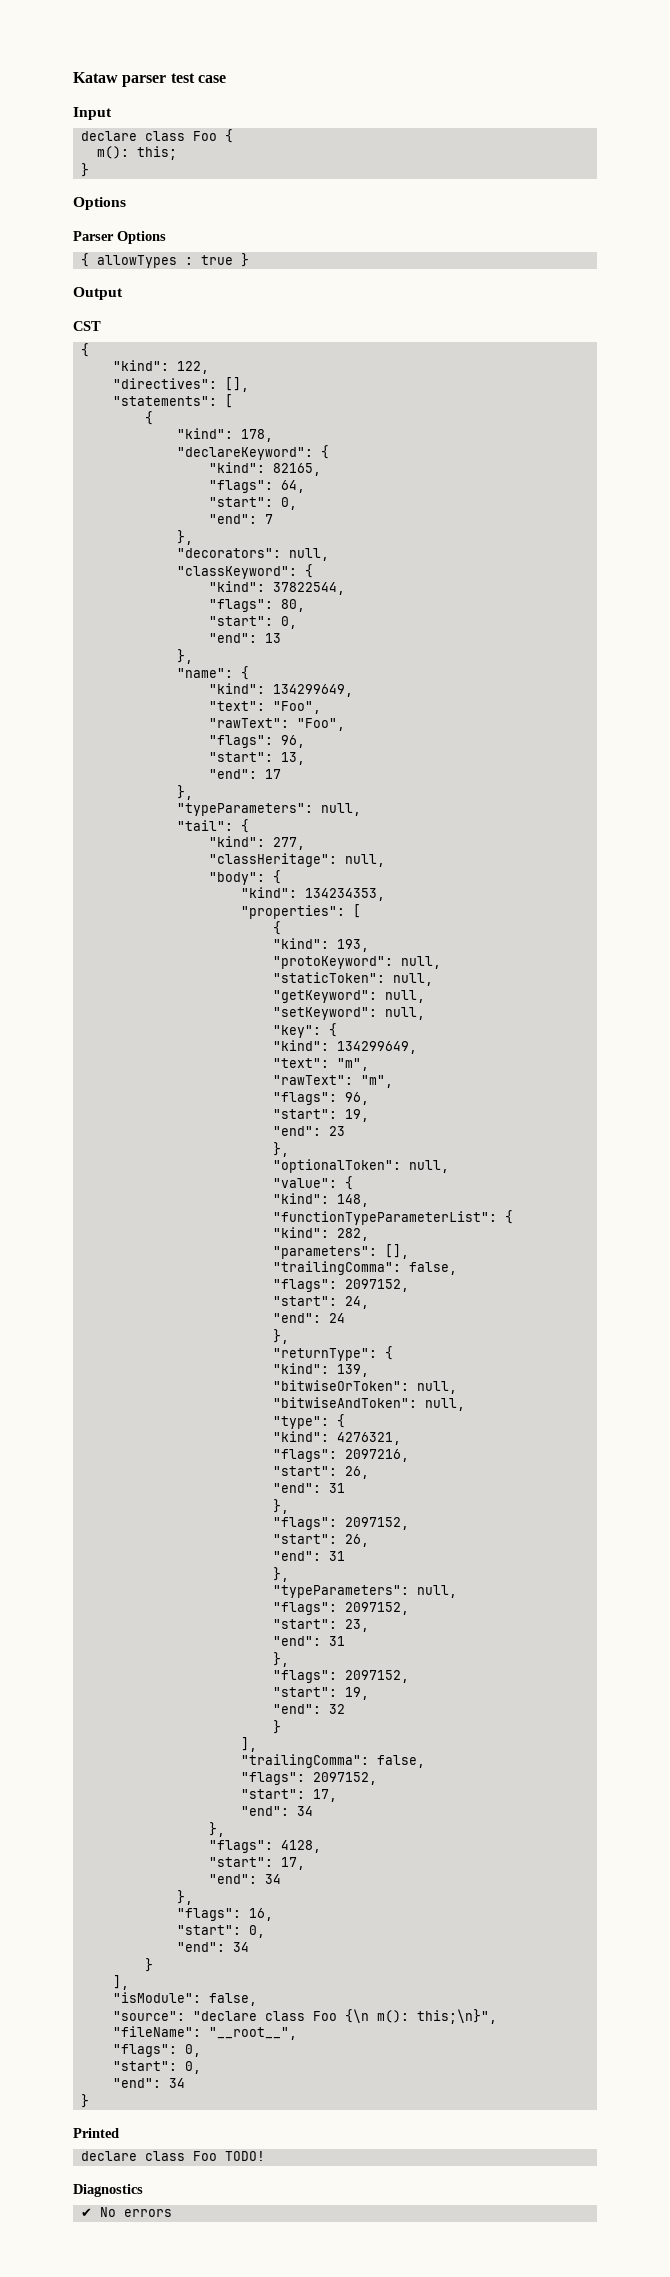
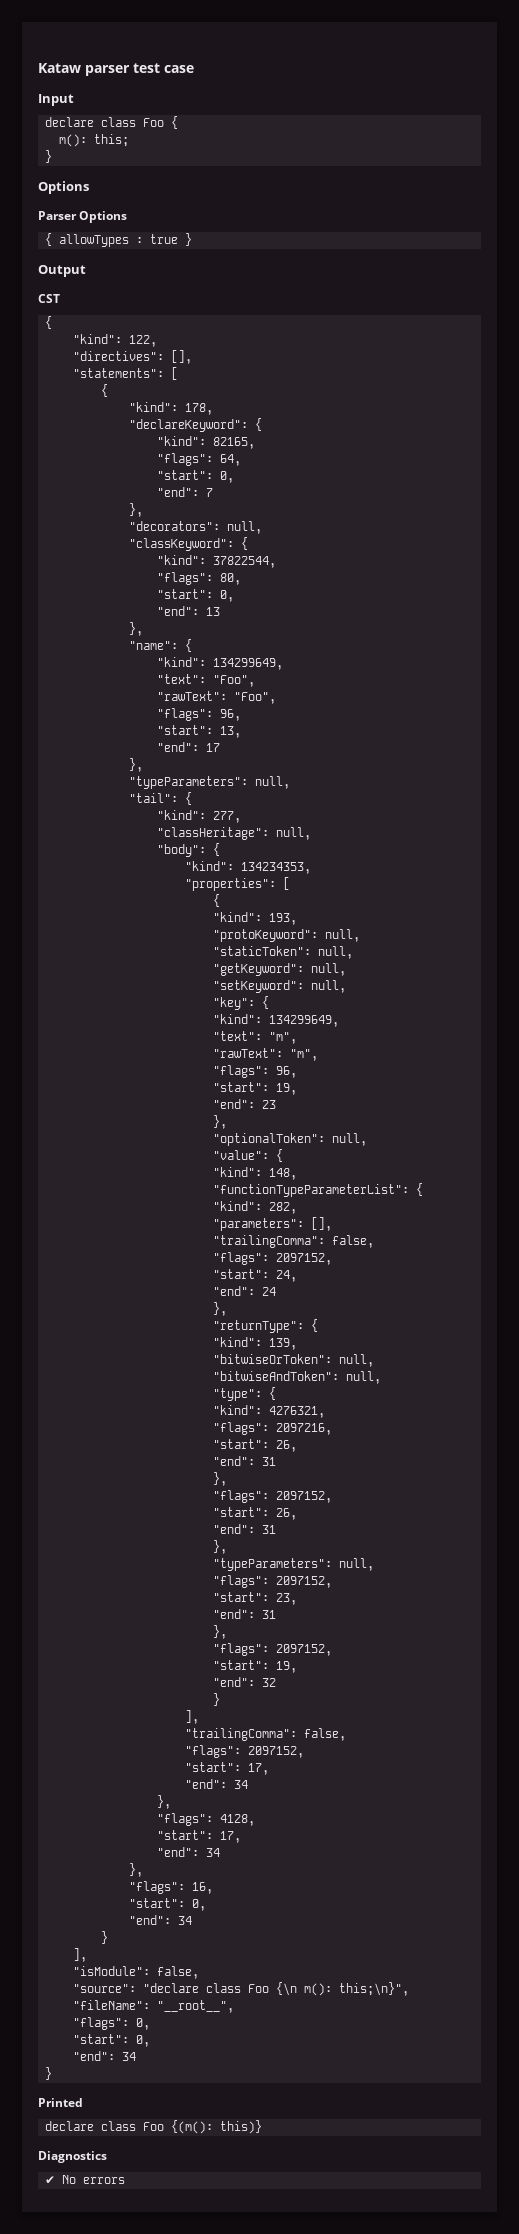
- declare class Foo TODO!
+ declare class Foo {(m(): this)}

